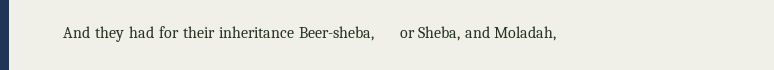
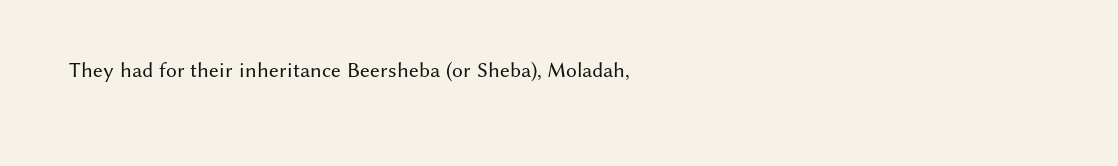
- And they had for their inheritance Beer-sheba, or Sheba, and Moladah,
+ They had for their inheritance Beersheba (or Sheba), Moladah,

